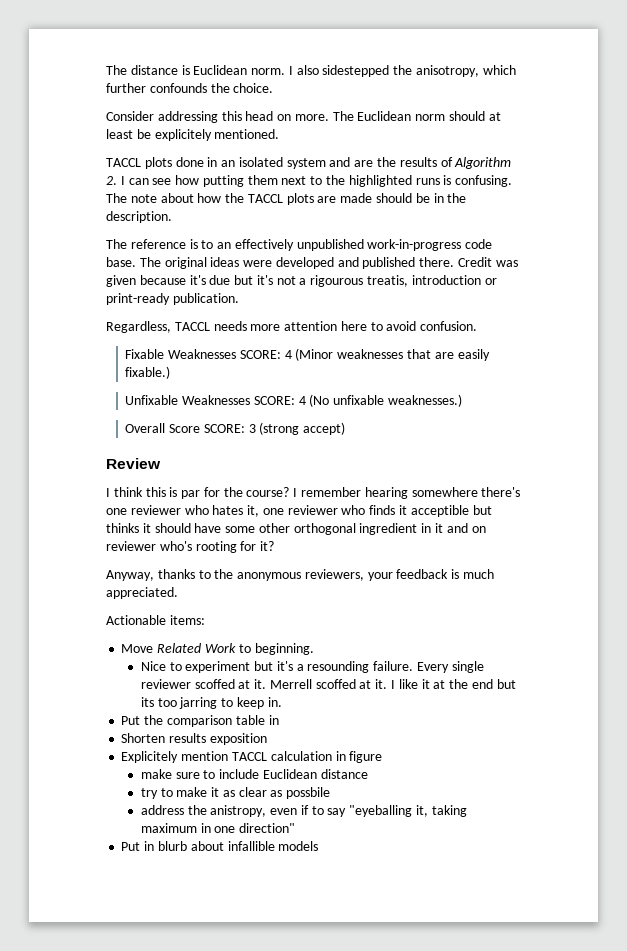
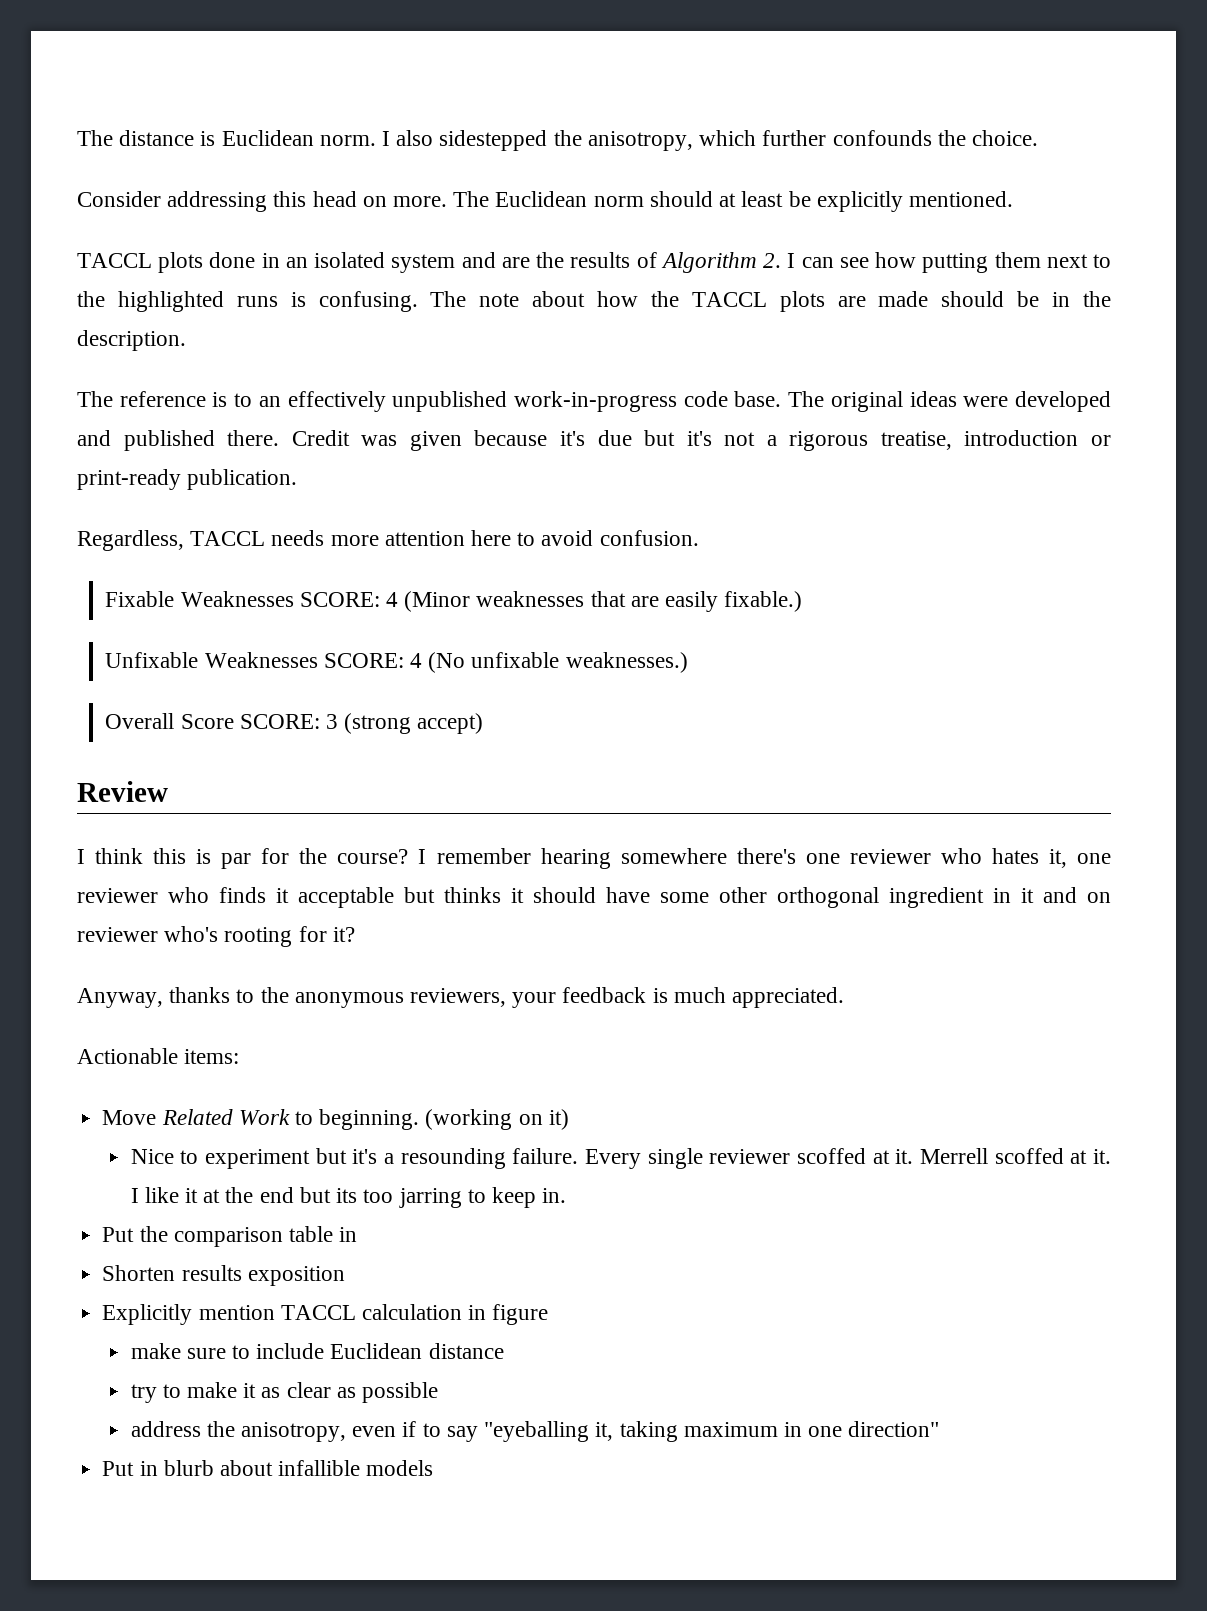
- The Euclidean norm should at least be explicitely mentioned.
+ The Euclidean norm should at least be explicitly mentioned.
- Credit was given because it's due but it's not a rigourous treatis, introduction or print-ready publication.
+ Credit was given because it's due but it's not a rigorous treatise, introduction or print-ready publication.
- I remember hearing somewhere there's one reviewer who hates it, one reviewer who finds it acceptible but thinks it should have some other orthogonal ingredient in it and on reviewer who's rooting for it?
+ I remember hearing somewhere there's one reviewer who hates it, one reviewer who finds it acceptable but thinks it should have some other orthogonal ingredient in it and on reviewer who's rooting for it?
+ (working on it)
- Explicitely mention TACCL calculation in figure
+ Explicitly mention TACCL calculation in figure
- try to make it as clear as possbile
+ try to make it as clear as possible
- address the anistropy, even if to say "eyeballing it, taking maximum in one direction"
+ address the anisotropy, even if to say "eyeballing it, taking maximum in one direction"

